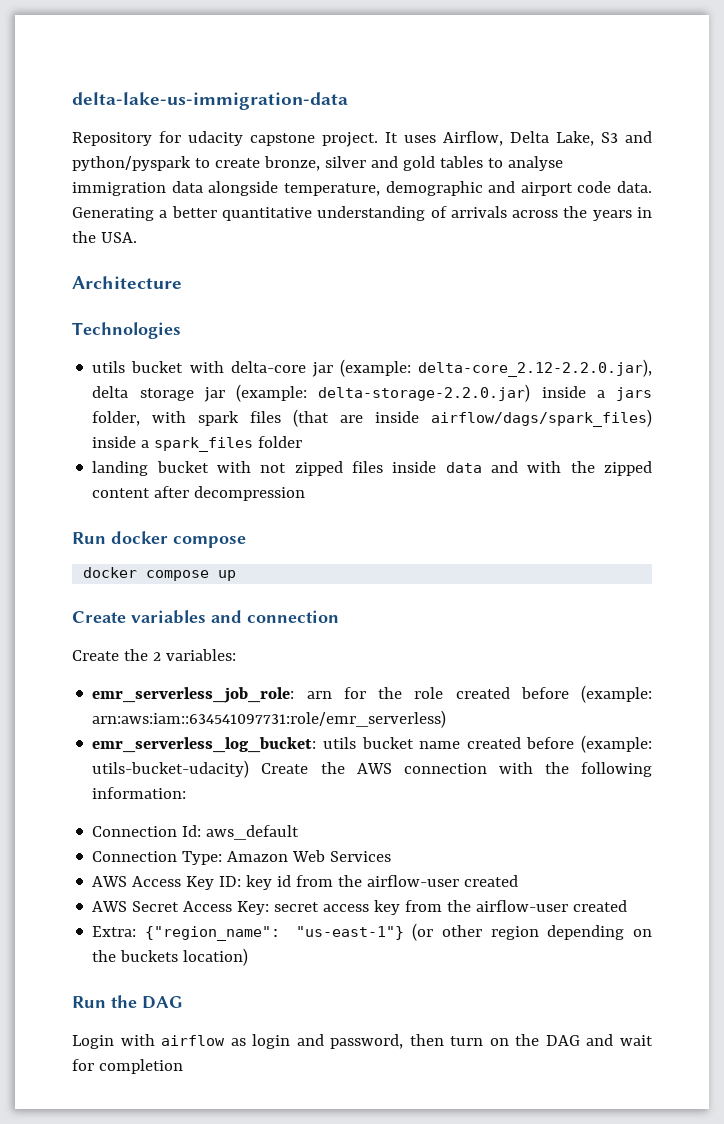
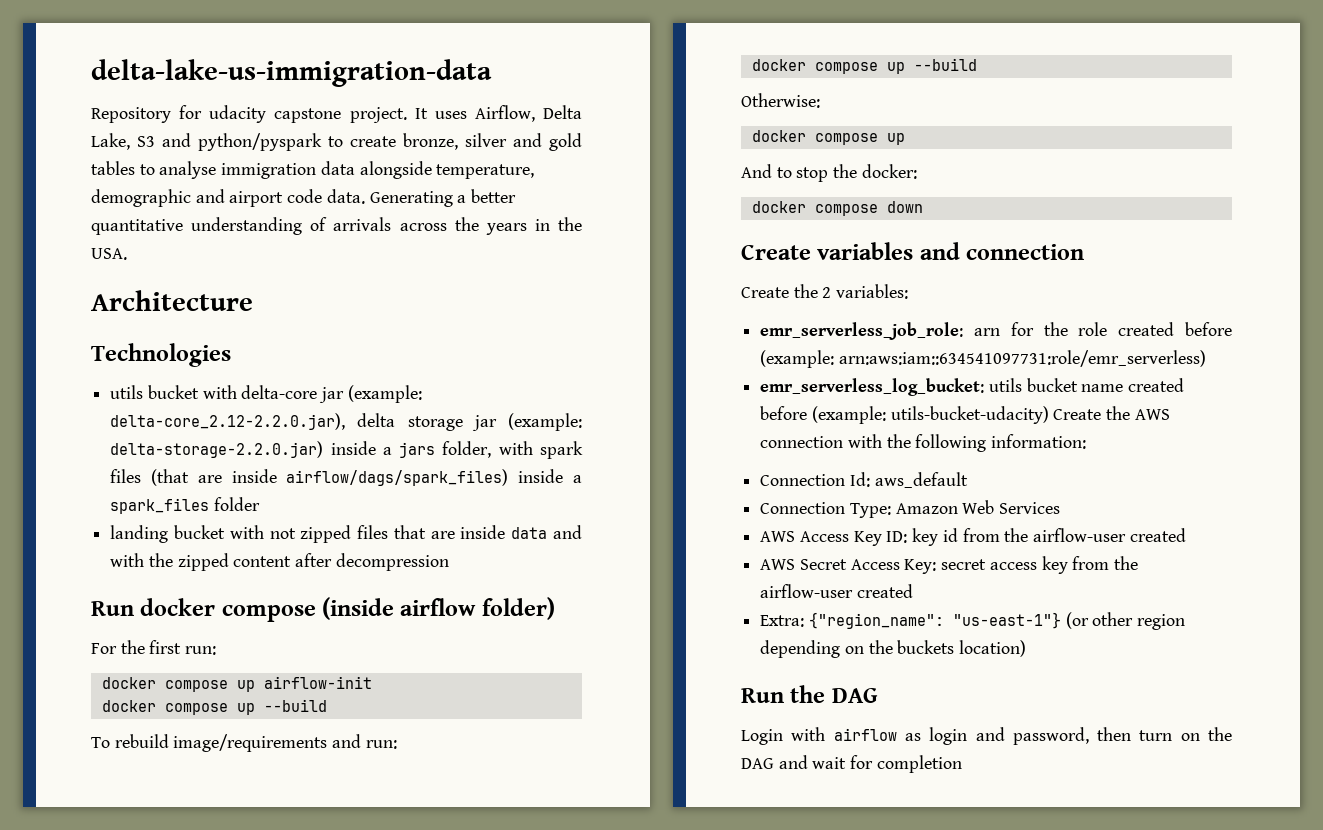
- landing bucket with not zipped files inside data and with the zipped content after decompression
+ landing bucket with not zipped files that are inside data and with the zipped content after decompression
- Run docker compose
+ Run docker compose (inside airflow folder)
+ For the first run:
+ docker compose up airflow-init
+ docker compose up --build
+ To rebuild image/requirements and run:
+ docker compose up --build
+ Otherwise:
  docker compose up
+ And to stop the docker:
+ docker compose down

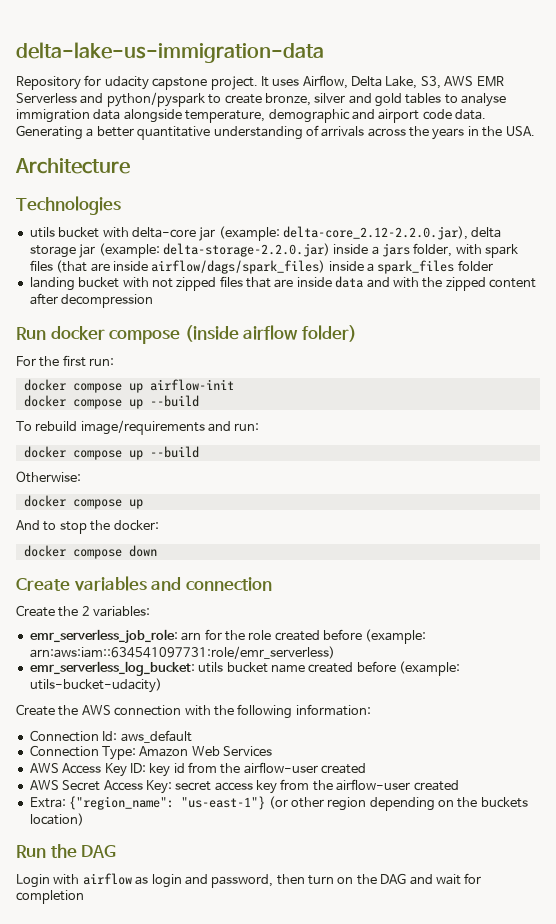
- It uses Airflow, Delta Lake, S3 and python/pyspark to create bronze, silver and gold tables to analyse immigration data alongside temperature, demographic and airport code data.
+ It uses Airflow, Delta Lake, S3, AWS EMR Serverless and python/pyspark to create bronze, silver and gold tables to analyse immigration data alongside temperature, demographic and airport code data.
- emr_serverless_log_bucket: utils bucket name created before (example: utils-bucket-udacity) Create the AWS connection with the following information:
+ emr_serverless_log_bucket: utils bucket name created before (example: utils-bucket-udacity)
+ Create the AWS connection with the following information:

